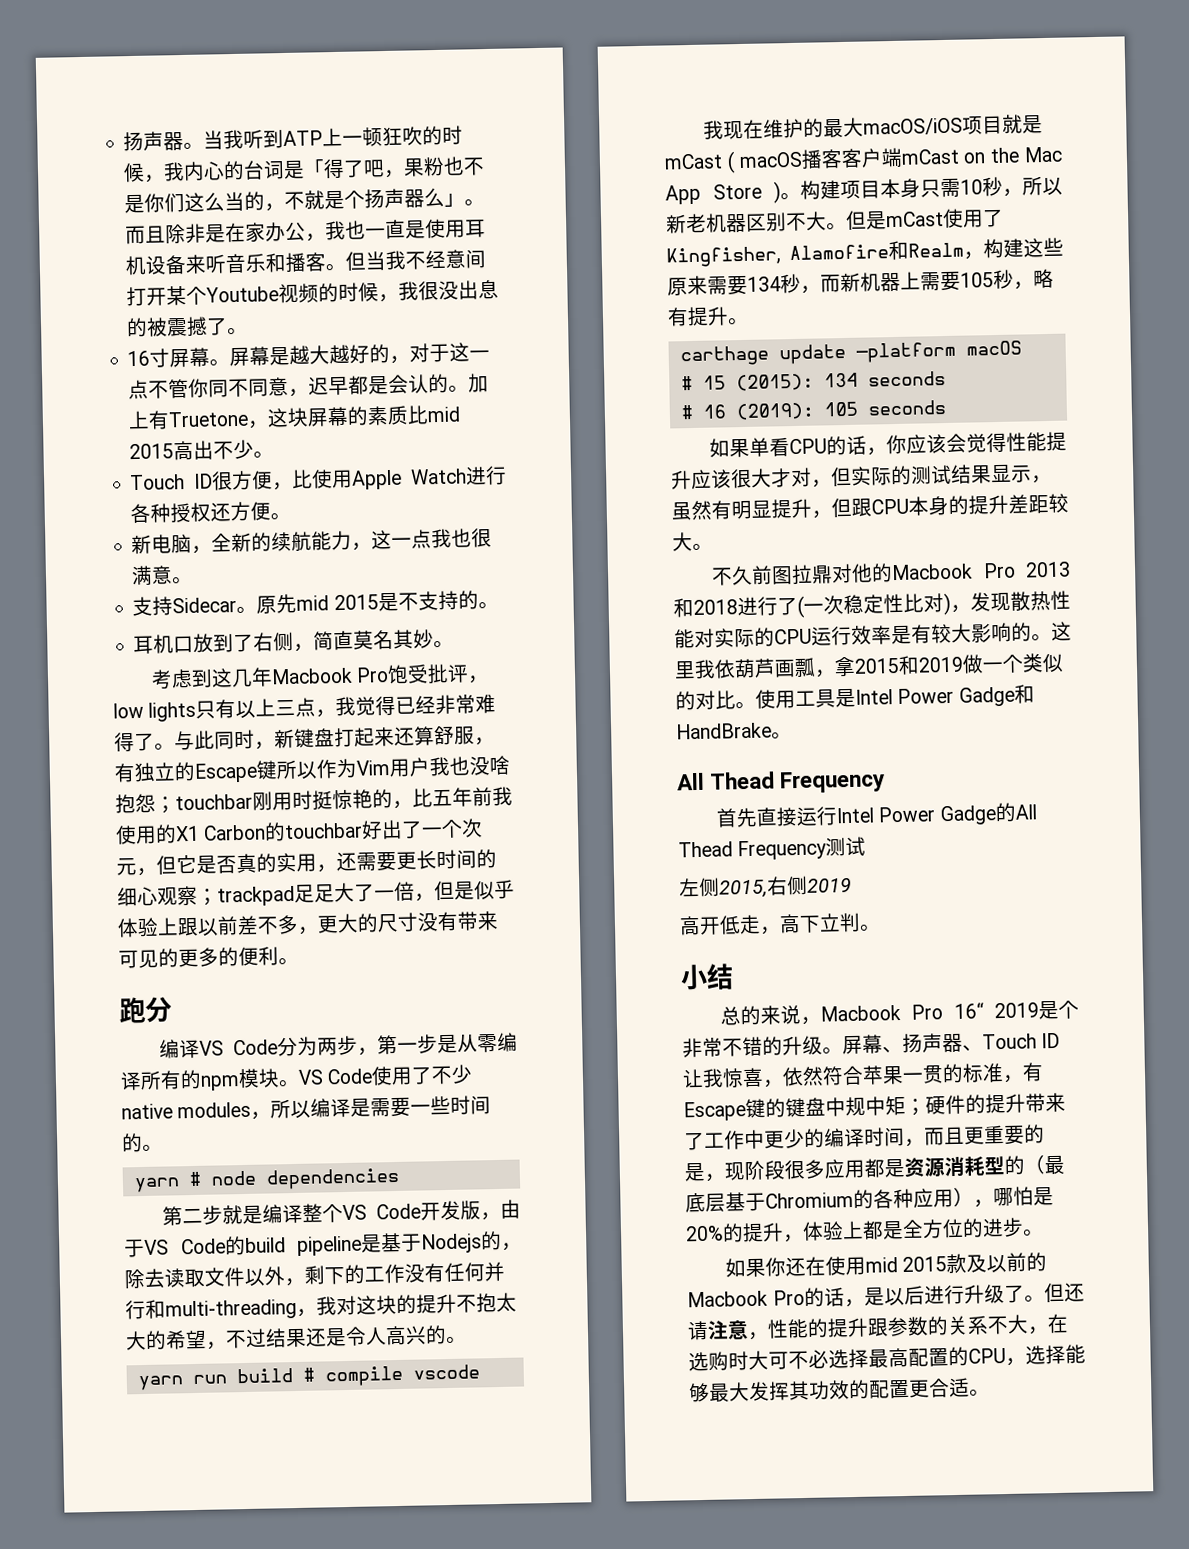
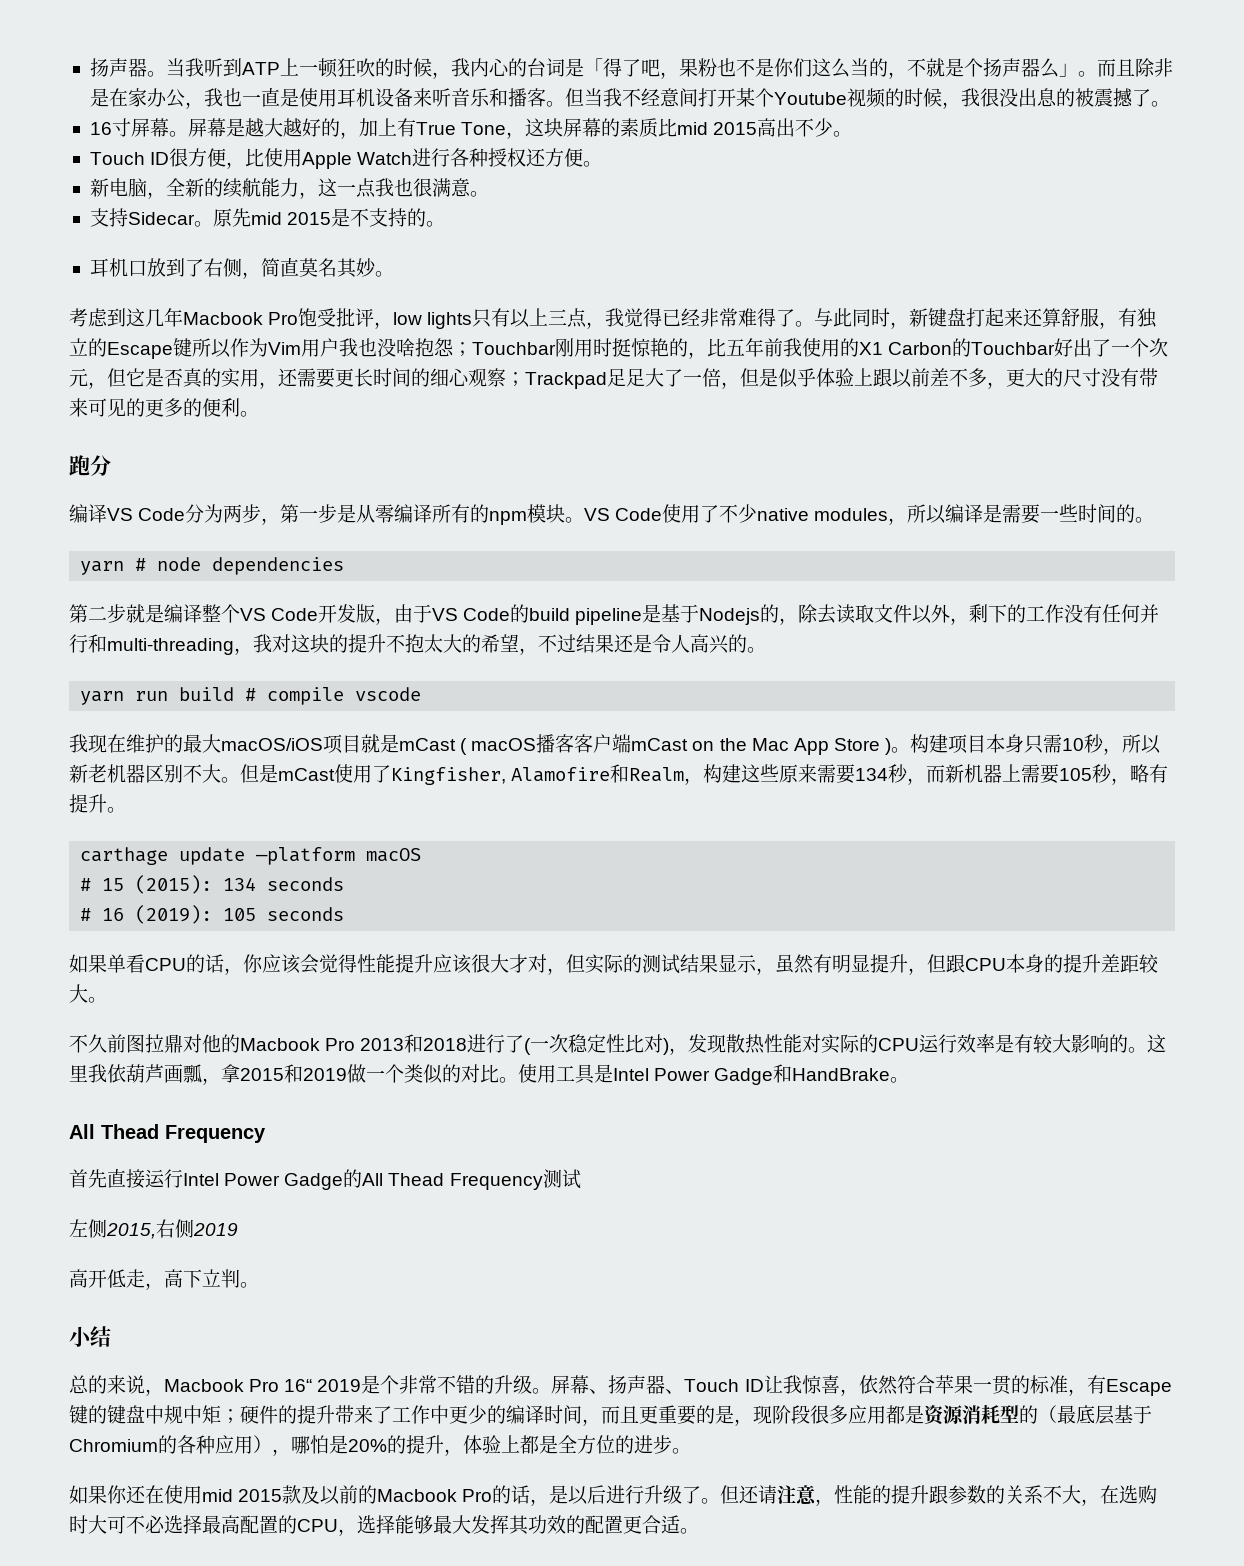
- 屏幕是越大越好的，对于这一点不管你同不同意，迟早都是会认的。加上有Truetone，这块屏幕的素质比mid 2015高出不少。
+ 屏幕是越大越好的，加上有True Tone，这块屏幕的素质比mid 2015高出不少。
- touchbar刚用时挺惊艳的，比五年前我使用的X1 Carbon的touchbar好出了一个次元，但它是否真的实用，还需要更长时间的细心观察；
+ Touchbar刚用时挺惊艳的，比五年前我使用的X1 Carbon的Touchbar好出了一个次元，但它是否真的实用，还需要更长时间的细心观察；
- trackpad足足大了一倍，但是似乎体验上跟以前差不多，更大的尺寸没有带来可见的更多的便利。
+ Trackpad足足大了一倍，但是似乎体验上跟以前差不多，更大的尺寸没有带来可见的更多的便利。

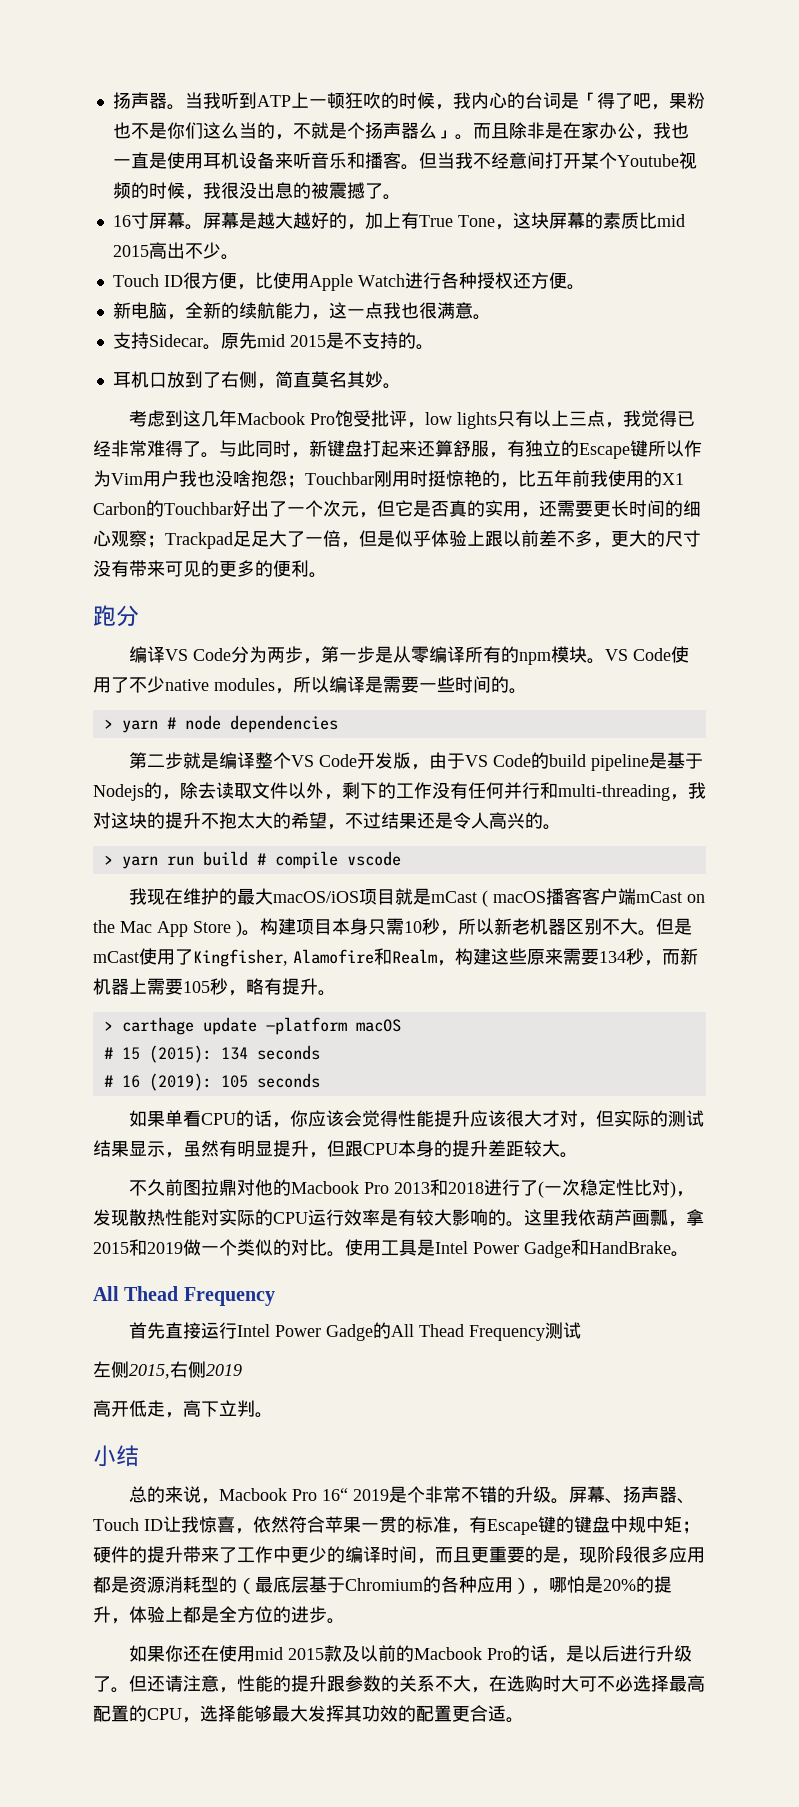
- yarn # node dependencies
+ > yarn # node dependencies
- yarn run build # compile vscode
+ > yarn run build # compile vscode
- carthage update —platform macOS
+ > carthage update —platform macOS

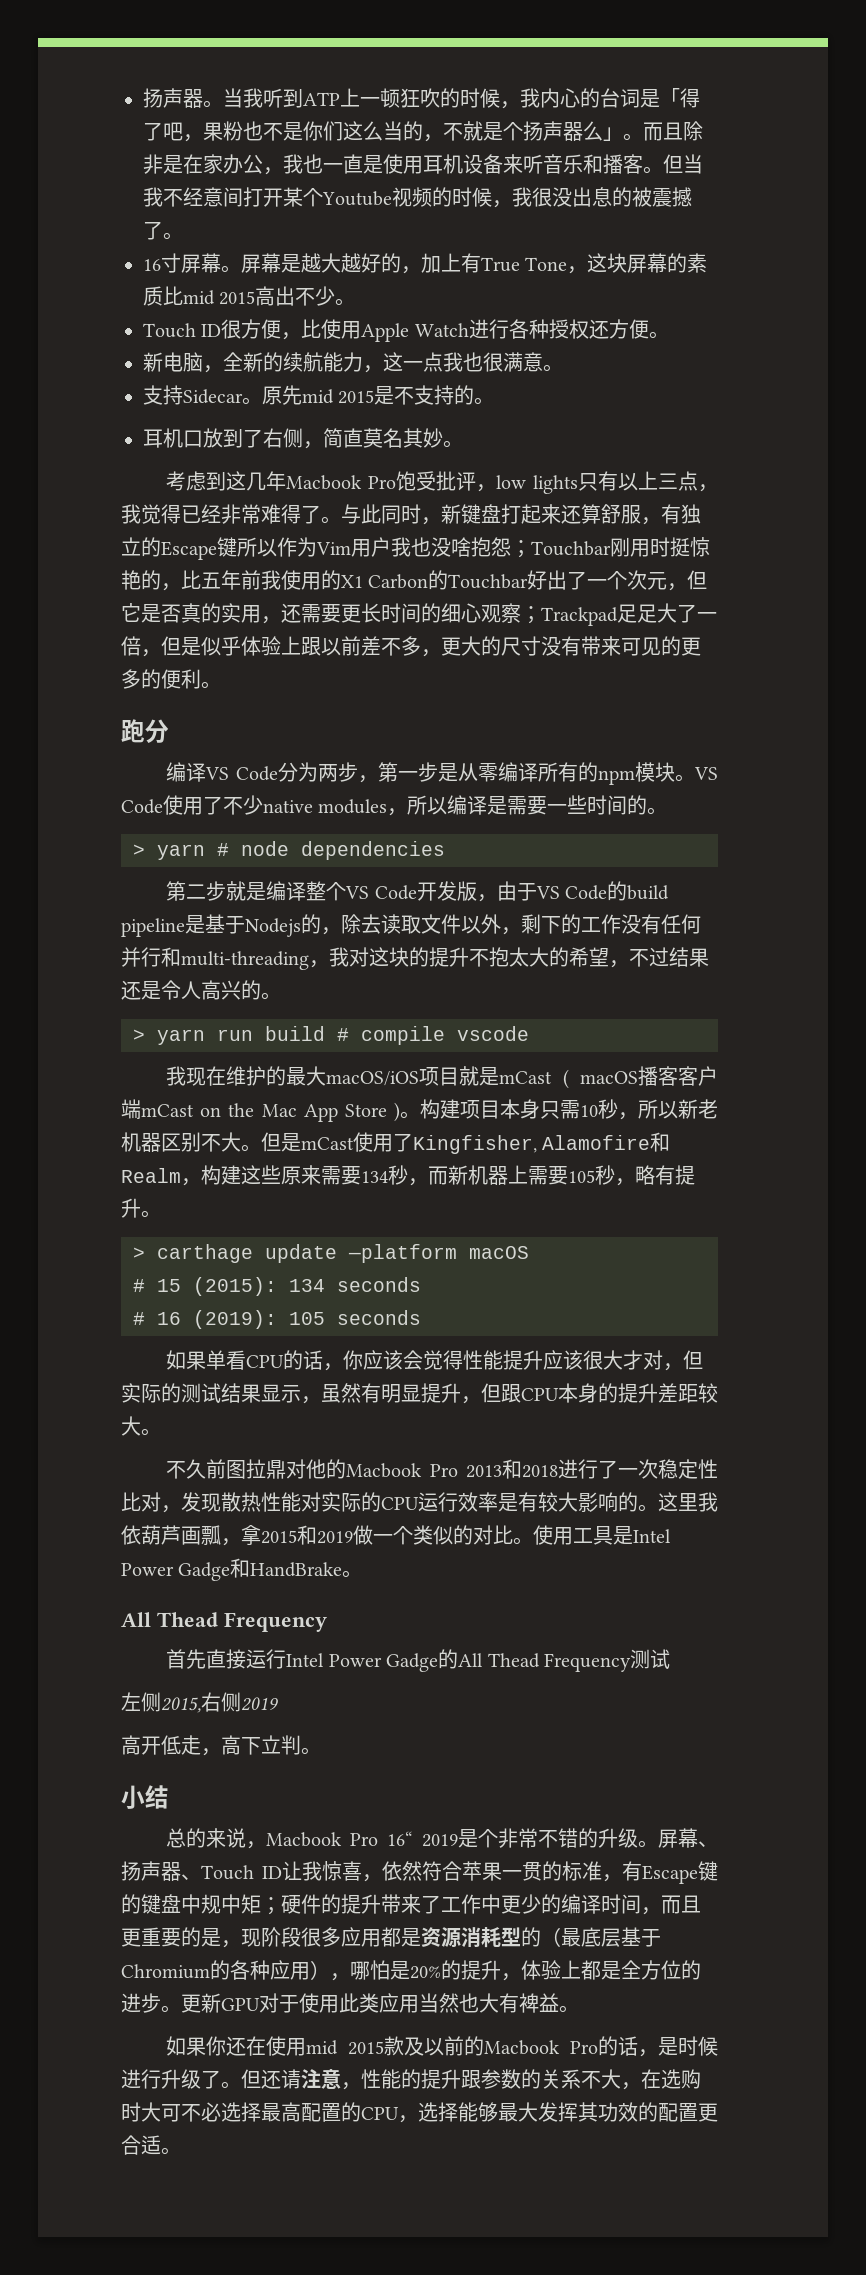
- 不久前图拉鼎对他的Macbook Pro 2013和2018进行了(一次稳定性比对)，发现散热性能对实际的CPU运行效率是有较大影响的。
+ 不久前图拉鼎对他的Macbook Pro 2013和2018进行了一次稳定性比对，发现散热性能对实际的CPU运行效率是有较大影响的。
+ 更新GPU对于使用此类应用当然也大有裨益。
- 如果你还在使用mid 2015款及以前的Macbook Pro的话，是以后进行升级了。
+ 如果你还在使用mid 2015款及以前的Macbook Pro的话，是时候进行升级了。

